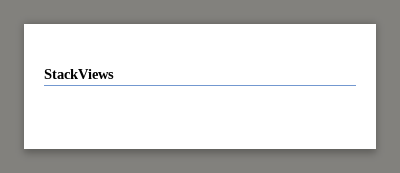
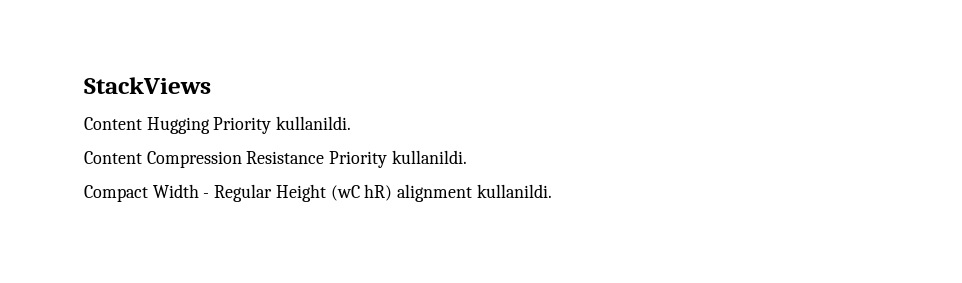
+ Content Hugging Priority kullanildi.
+ Content Compression Resistance Priority kullanildi.
+ Compact Width - Regular Height (wC hR) alignment kullanildi.

